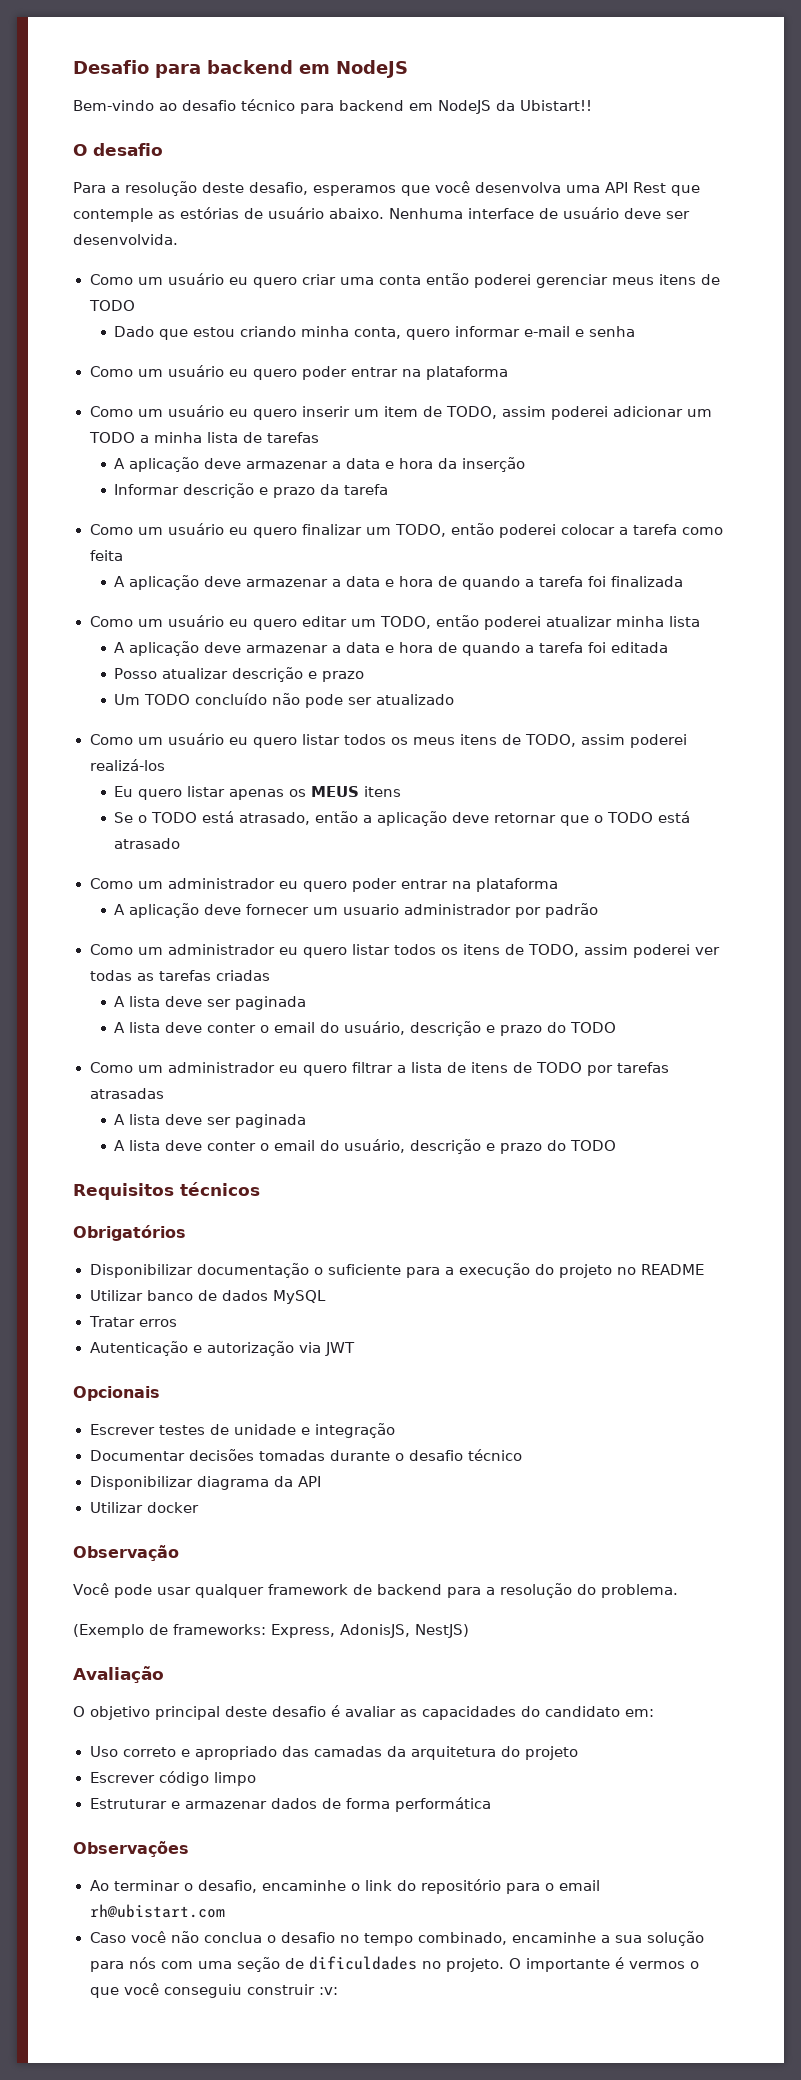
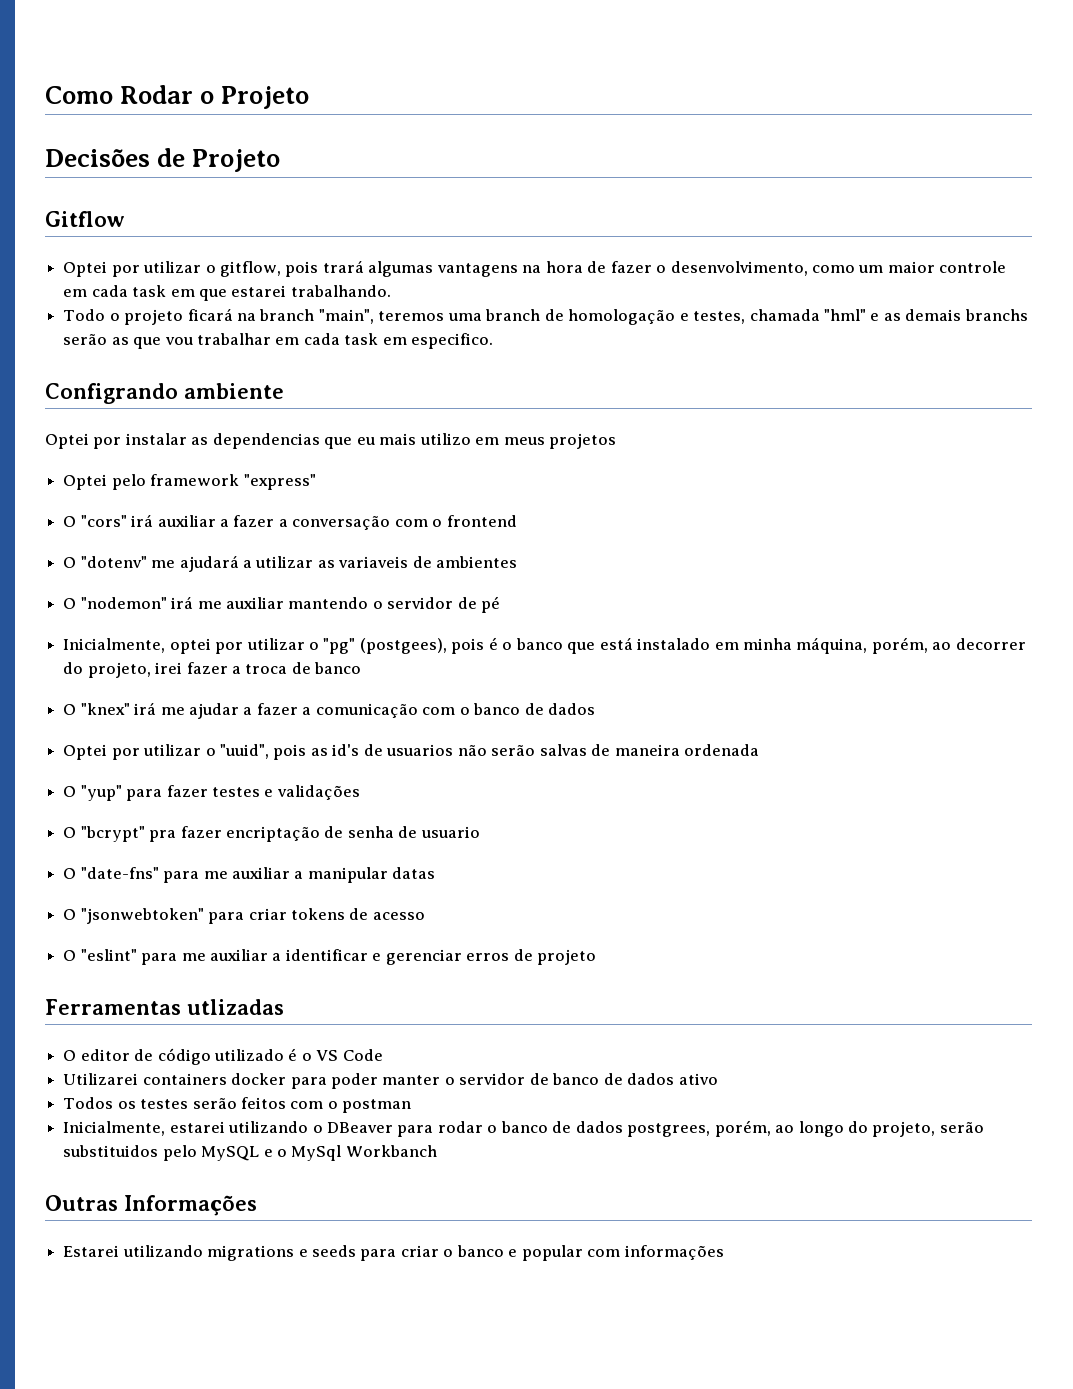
- Desafio para backend em NodeJS
- Bem-vindo ao desafio técnico para backend em NodeJS da Ubistart!!
- O desafio
- Para a resolução deste desafio, esperamos que você desenvolva uma API Rest que contemple as estórias de usuário abaixo. Nenhuma interface de usuário deve ser desenvolvida.
- Como um usuário eu quero criar uma conta então poderei gerenciar meus itens de TODO
- Dado que estou criando minha conta, quero informar e-mail e senha
- Como um usuário eu quero poder entrar na plataforma
- Como um usuário eu quero inserir um item de TODO, assim poderei adicionar um TODO a minha lista de tarefas
- A aplicação deve armazenar a data e hora da inserção
- Informar descrição e prazo da tarefa
- Como um usuário eu quero finalizar um TODO, então poderei colocar a tarefa como feita
- A aplicação deve armazenar a data e hora de quando a tarefa foi finalizada
- Como um usuário eu quero editar um TODO, então poderei atualizar minha lista
- A aplicação deve armazenar a data e hora de quando a tarefa foi editada
- Posso atualizar descrição e prazo
- Um TODO concluído não pode ser atualizado
- Como um usuário eu quero listar todos os meus itens de TODO, assim poderei realizá-los
- Eu quero listar apenas os MEUS itens
- Se o TODO está atrasado, então a aplicação deve retornar que o TODO está atrasado
- Como um administrador eu quero poder entrar na plataforma
- A aplicação deve fornecer um usuario administrador por padrão
- Como um administrador eu quero listar todos os itens de TODO, assim poderei ver todas as tarefas criadas
- A lista deve ser paginada
- A lista deve conter o email do usuário, descrição e prazo do TODO
- Como um administrador eu quero filtrar a lista de itens de TODO por tarefas atrasadas
- A lista deve ser paginada
- A lista deve conter o email do usuário, descrição e prazo do TODO
- Requisitos técnicos
- Obrigatórios
- Disponibilizar documentação o suficiente para a execução do projeto no README
- Utilizar banco de dados MySQL
- Tratar erros
- Autenticação e autorização via JWT
- Opcionais
- Escrever testes de unidade e integração
- Documentar decisões tomadas durante o desafio técnico
- Disponibilizar diagrama da API
- Utilizar docker
- Observação
- Você pode usar qualquer framework de backend para a resolução do problema.
- (Exemplo de frameworks: Express, AdonisJS, NestJS)
- Avaliação
- O objetivo principal deste desafio é avaliar as capacidades do candidato em:
- Uso correto e apropriado das camadas da arquitetura do projeto
- Escrever código limpo
- Estruturar e armazenar dados de forma performática
- Observações
- Ao terminar o desafio, encaminhe o link do repositório para o email rh@ubistart.com
- Caso você não conclua o desafio no tempo combinado, encaminhe a sua solução para nós com uma seção de dificuldades no projeto. O importante é vermos o que você conseguiu construir :v:
+ Como Rodar o Projeto
+ Decisões de Projeto
+ Gitflow
+ Optei por utilizar o gitflow, pois trará algumas vantagens na hora de fazer o desenvolvimento, como um maior controle em cada task em que estarei trabalhando.
+ Todo o projeto ficará na branch "main", teremos uma branch de homologação e testes, chamada "hml" e as demais branchs serão as que vou trabalhar em cada task em especifico.
+ Configrando ambiente
+ Optei por instalar as dependencias que eu mais utilizo em meus projetos
+ Optei pelo framework "express"
+ O "cors" irá auxiliar a fazer a conversação com o frontend
+ O "dotenv" me ajudará a utilizar as variaveis de ambientes
+ O "nodemon" irá me auxiliar mantendo o servidor de pé
+ Inicialmente, optei por utilizar o "pg" (postgees), pois é o banco que está instalado em minha máquina, porém, ao decorrer do projeto, irei fazer a troca de banco
+ O "knex" irá me ajudar a fazer a comunicação com o banco de dados
+ Optei por utilizar o "uuid", pois as id's de usuarios não serão salvas de maneira ordenada
+ O "yup" para fazer testes e validações
+ O "bcrypt" pra fazer encriptação de senha de usuario
+ O "date-fns" para me auxiliar a manipular datas
+ O "jsonwebtoken" para criar tokens de acesso
+ O "eslint" para me auxiliar a identificar e gerenciar erros de projeto
+ Ferramentas utlizadas
+ O editor de código utilizado é o VS Code
+ Utilizarei containers docker para poder manter o servidor de banco de dados ativo
+ Todos os testes serão feitos com o postman
+ Inicialmente, estarei utilizando o DBeaver para rodar o banco de dados postgrees, porém, ao longo do projeto, serão substituidos pelo MySQL e o MySql Workbanch
+ Outras Informações
+ Estarei utilizando migrations e seeds para criar o banco e popular com informações

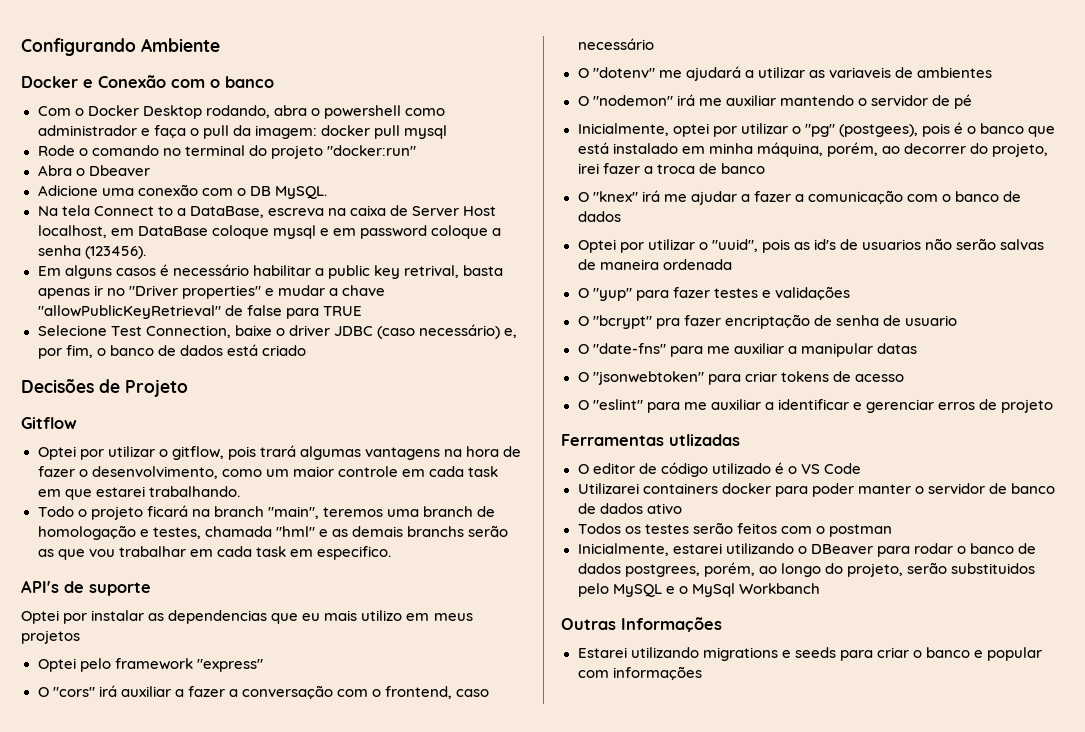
- Como Rodar o Projeto
+ Configurando Ambiente
+ Docker e Conexão com o banco
+ Com o Docker Desktop rodando, abra o powershell como administrador e faça o pull da imagem: docker pull mysql
+ Rode o comando no terminal do projeto "docker:run"
+ Abra o Dbeaver
+ Adicione uma conexão com o DB MySQL.
+ Na tela Connect to a DataBase, escreva na caixa de Server Host localhost, em DataBase coloque mysql e em password coloque a senha (123456).
+ Em alguns casos é necessário habilitar a public key retrival, basta apenas ir no "Driver properties" e mudar a chave "allowPublicKeyRetrieval" de false para TRUE
+ Selecione Test Connection, baixe o driver JDBC (caso necessário) e, por fim, o banco de dados está criado
- Configrando ambiente
+ API's de suporte
- O "cors" irá auxiliar a fazer a conversação com o frontend
+ O "cors" irá auxiliar a fazer a conversação com o frontend, caso necessário

